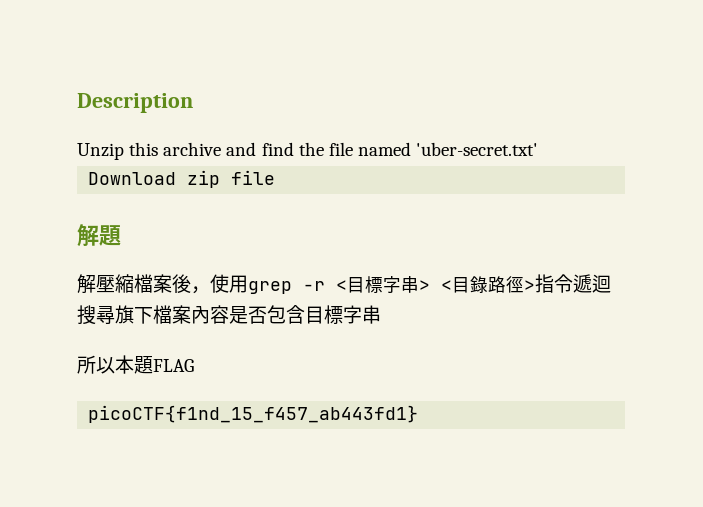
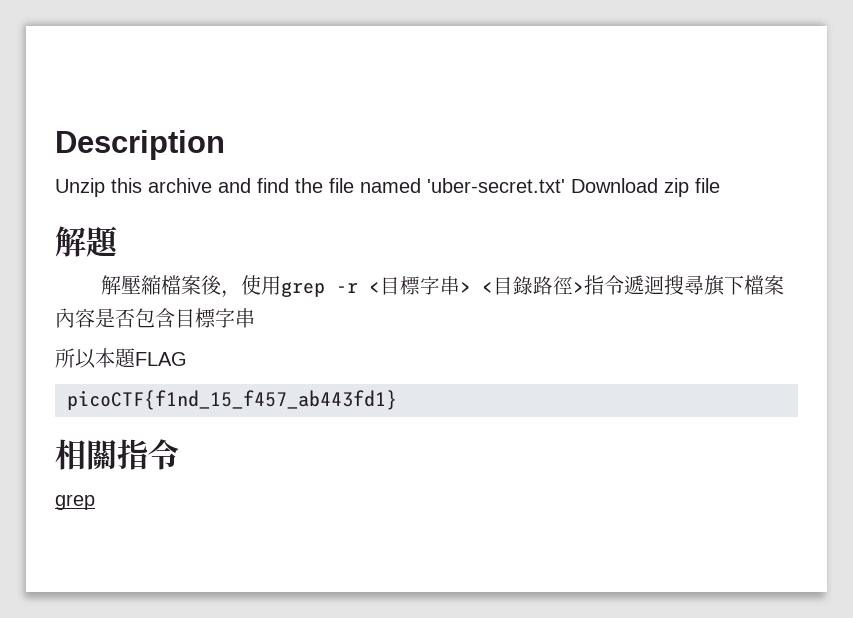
- Unzip this archive and find the file named 'uber-secret.txt'
- Download zip file
+ Unzip this archive and find the file named 'uber-secret.txt' Download zip file
+ 相關指令
+ grep

